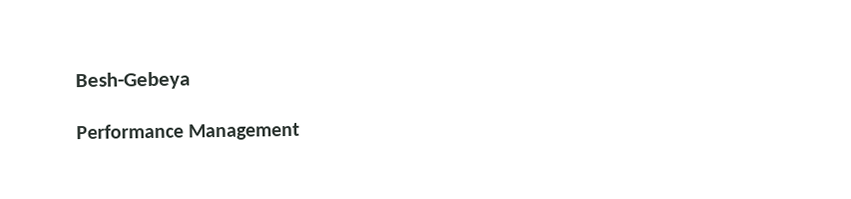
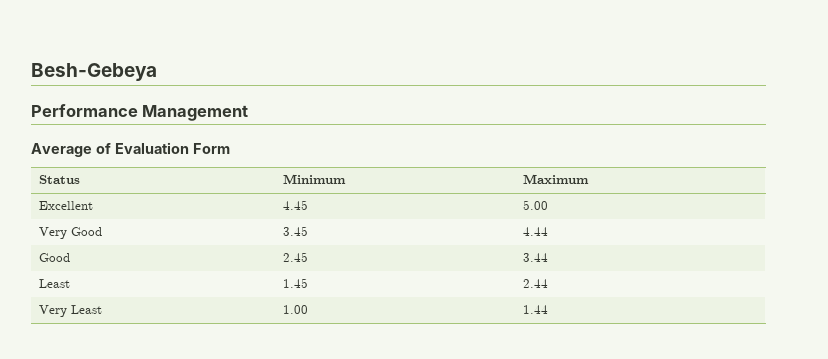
+ Average of Evaluation Form
+ Status | Minimum | Maximum
+ Excellent | 4.45 | 5.00
+ Very Good | 3.45 | 4.44
+ Good | 2.45 | 3.44
+ Least | 1.45 | 2.44
+ Very Least | 1.00 | 1.44

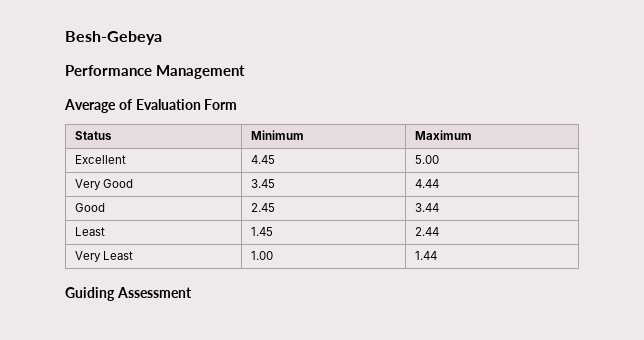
+ Guiding Assessment

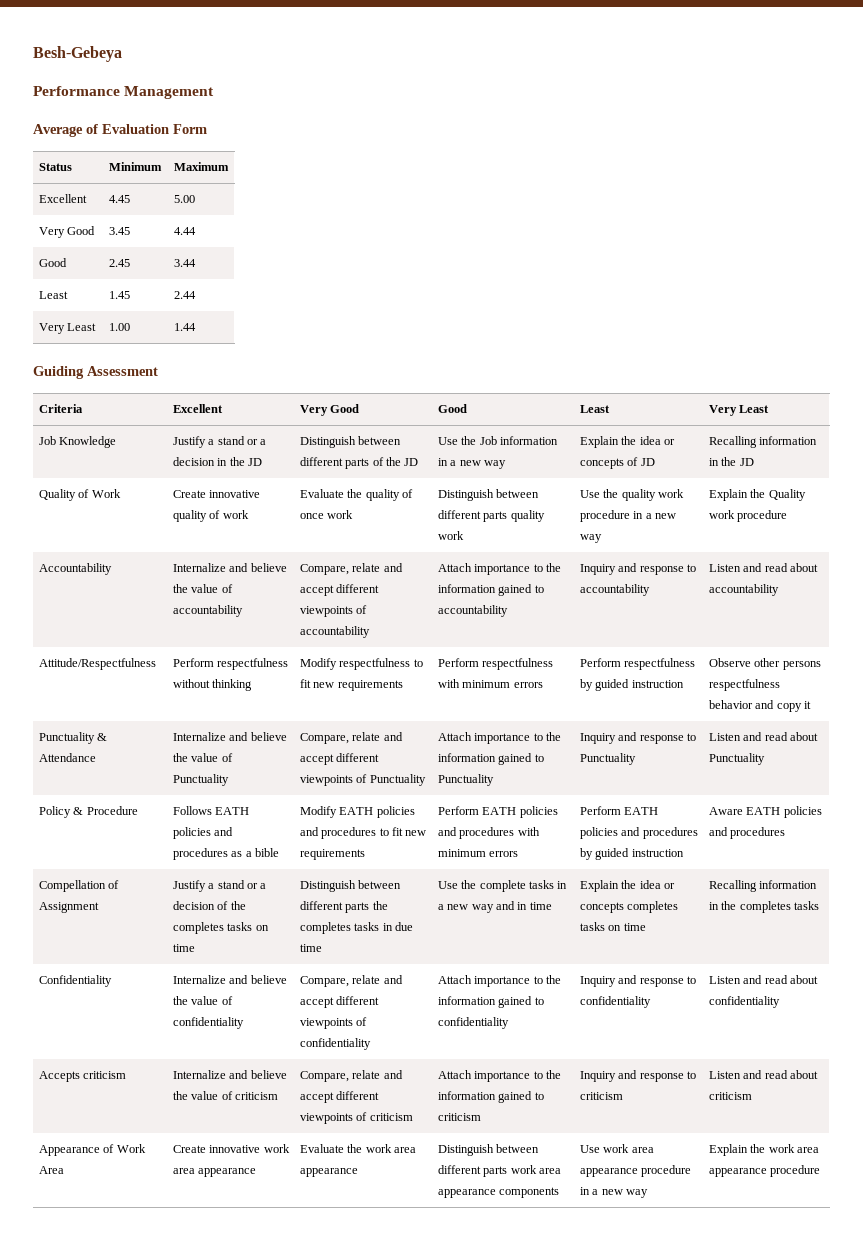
+ Criteria | Excellent | Very Good | Good | Least | Very Least
+ Job Knowledge | Justify a stand or a decision in the JD | Distinguish between different parts of the JD | Use the Job information in a new way | Explain the idea or concepts of JD | Recalling information in the JD
+ Quality of Work | Create innovative quality of work | Evaluate the quality of once work | Distinguish between different parts quality work | Use the quality work procedure in a new way | Explain the Quality work procedure
+ Accountability | Internalize and believe the value of accountability | Compare, relate and accept different viewpoints of accountability | Attach importance to the information gained to accountability | Inquiry and response to accountability | Listen and read about accountability
+ Attitude/Respectfulness | Perform respectfulness without thinking | Modify respectfulness to fit new requirements | Perform respectfulness with minimum errors | Perform respectfulness by guided instruction | Observe other persons respectfulness behavior and copy it
+ Punctuality & Attendance | Internalize and believe the value of Punctuality | Compare, relate and accept different viewpoints of Punctuality | Attach importance to the information gained to Punctuality | Inquiry and response to Punctuality | Listen and read about Punctuality
+ Policy & Procedure | Follows EATH policies and procedures as a bible | Modify EATH policies and procedures to fit new requirements | Perform EATH policies and procedures with minimum errors | Perform EATH policies and procedures by guided instruction | Aware EATH policies and procedures
+ Compellation of Assignment | Justify a stand or a decision of the completes tasks on time | Distinguish between different parts the completes tasks in due time | Use the complete tasks in a new way and in time | Explain the idea or concepts completes tasks on time | Recalling information in the completes tasks
+ Confidentiality | Internalize and believe the value of confidentiality | Compare, relate and accept different viewpoints of confidentiality | Attach importance to the information gained to confidentiality | Inquiry and response to confidentiality | Listen and read about confidentiality
+ Accepts criticism | Internalize and believe the value of criticism | Compare, relate and accept different viewpoints of criticism | Attach importance to the information gained to criticism | Inquiry and response to criticism | Listen and read about criticism
+ Appearance of Work Area | Create innovative work area appearance | Evaluate the work area appearance | Distinguish between different parts work area appearance components | Use work area appearance procedure in a new way | Explain the work area appearance procedure

